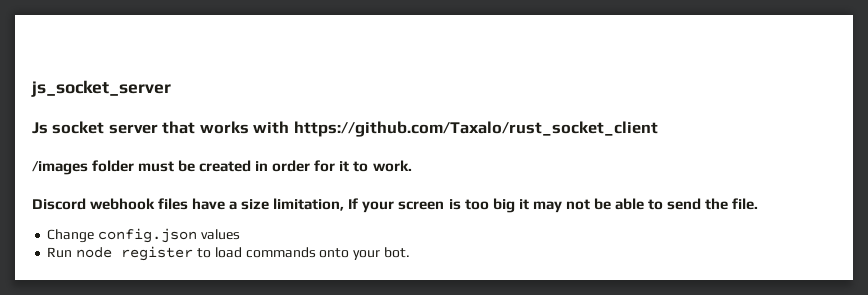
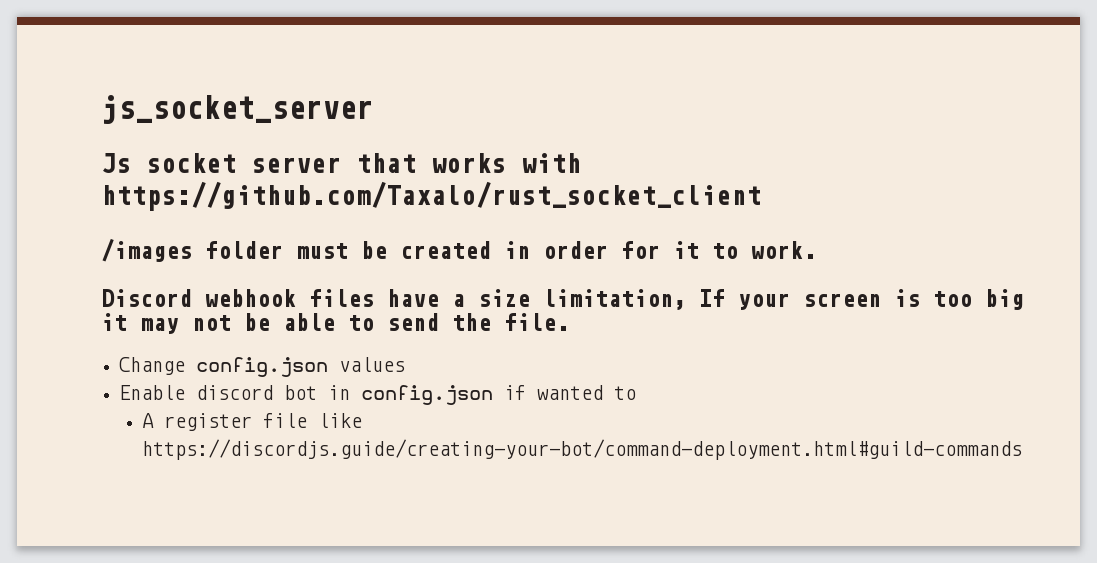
- Run node register to load commands onto your bot.
+ Enable discord bot in config.json if wanted to
+ A register file like https://discordjs.guide/creating-your-bot/command-deployment.html#guild-commands

